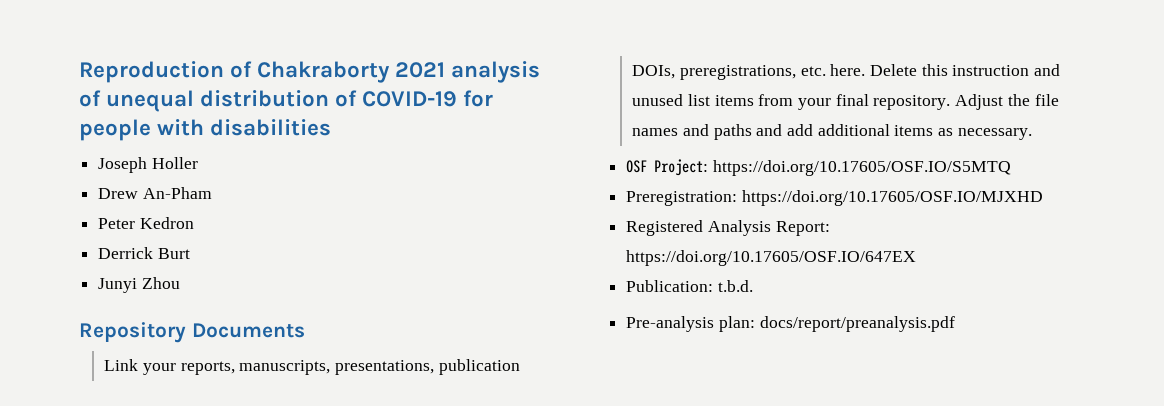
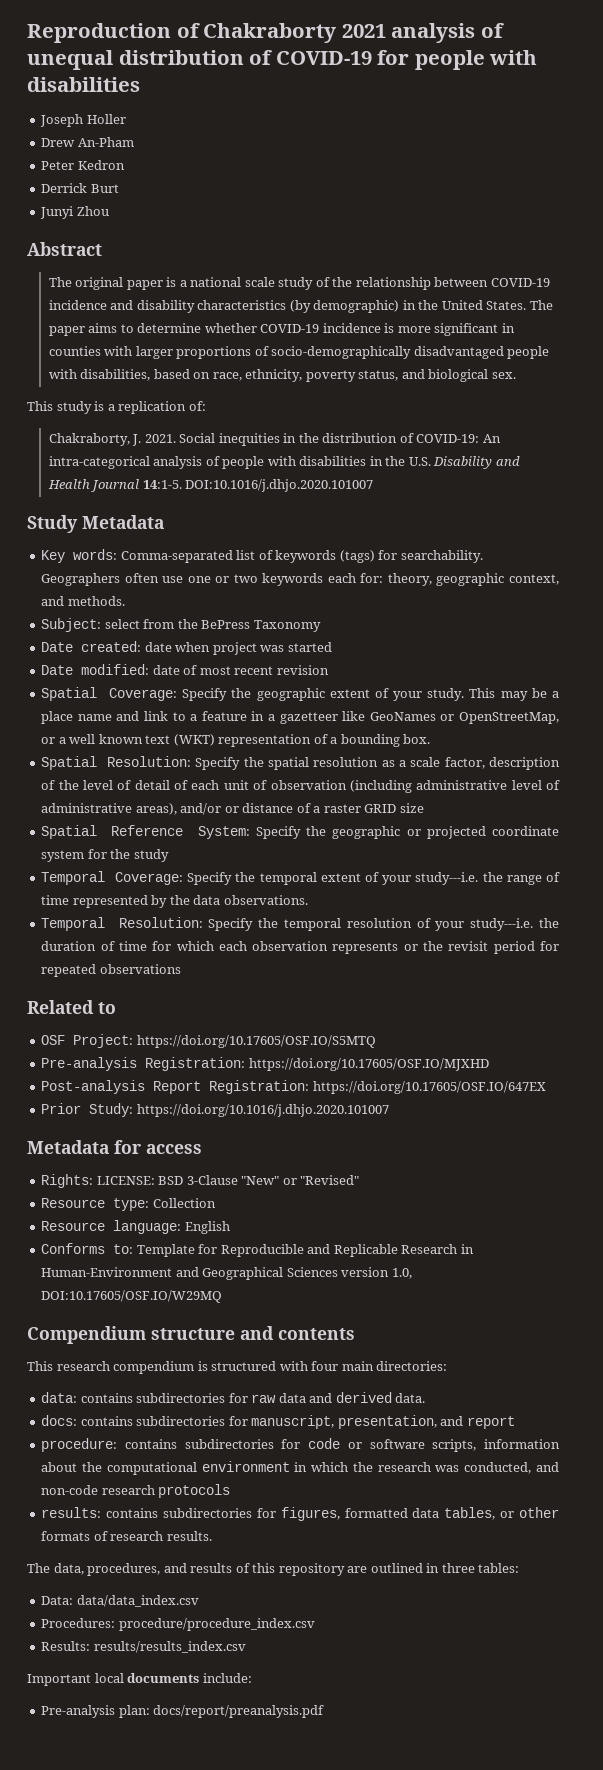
- Repository Documents
- Link your reports, manuscripts, presentations, publication DOIs, preregistrations, etc. here. Delete this instruction and unused list items from your final repository. Adjust the file names and paths and add additional items as necessary.
+ Abstract
+ The original paper is a national scale study of the relationship between COVID-19 incidence and disability characteristics (by demographic) in the United States. The paper aims to determine whether COVID-19 incidence is more significant in counties with larger proportions of socio-demographically disadvantaged people with disabilities, based on race, ethnicity, poverty status, and biological sex.
+ This study is a replication of:
+ Chakraborty, J. 2021. Social inequities in the distribution of COVID-19: An intra-categorical analysis of people with disabilities in the U.S. Disability and Health Journal 14:1-5. DOI:10.1016/j.dhjo.2020.101007
+ Study Metadata
+ Key words: Comma-separated list of keywords (tags) for searchability. Geographers often use one or two keywords each for: theory, geographic context, and methods.
+ Subject: select from the BePress Taxonomy
+ Date created: date when project was started
+ Date modified: date of most recent revision
+ Spatial Coverage: Specify the geographic extent of your study. This may be a place name and link to a feature in a gazetteer like GeoNames or OpenStreetMap, or a well known text (WKT) representation of a bounding box.
+ Spatial Resolution: Specify the spatial resolution as a scale factor, description of the level of detail of each unit of observation (including administrative level of administrative areas), and/or or distance of a raster GRID size
+ Spatial Reference System: Specify the geographic or projected coordinate system for the study
+ Temporal Coverage: Specify the temporal extent of your study---i.e. the range of time represented by the data observations.
+ Temporal Resolution: Specify the temporal resolution of your study---i.e. the duration of time for which each observation represents or the revisit period for repeated observations
+ Related to
- Preregistration: https://doi.org/10.17605/OSF.IO/MJXHD
+ Pre-analysis Registration: https://doi.org/10.17605/OSF.IO/MJXHD
- Registered Analysis Report: https://doi.org/10.17605/OSF.IO/647EX
- Publication: t.b.d.
+ Post-analysis Report Registration: https://doi.org/10.17605/OSF.IO/647EX
+ Prior Study: https://doi.org/10.1016/j.dhjo.2020.101007
+ Metadata for access
+ Rights: LICENSE: BSD 3-Clause "New" or "Revised"
+ Resource type: Collection
+ Resource language: English
+ Conforms to: Template for Reproducible and Replicable Research in Human-Environment and Geographical Sciences version 1.0, DOI:10.17605/OSF.IO/W29MQ
+ Compendium structure and contents
+ This research compendium is structured with four main directories:
+ data: contains subdirectories for raw data and derived data.
+ docs: contains subdirectories for manuscript, presentation, and report
+ procedure: contains subdirectories for code or software scripts, information about the computational environment in which the research was conducted, and non-code research protocols
+ results: contains subdirectories for figures, formatted data tables, or other formats of research results.
+ The data, procedures, and results of this repository are outlined in three tables:
+ Data: data/data_index.csv
+ Procedures: procedure/procedure_index.csv
+ Results: results/results_index.csv
+ Important local documents include:

